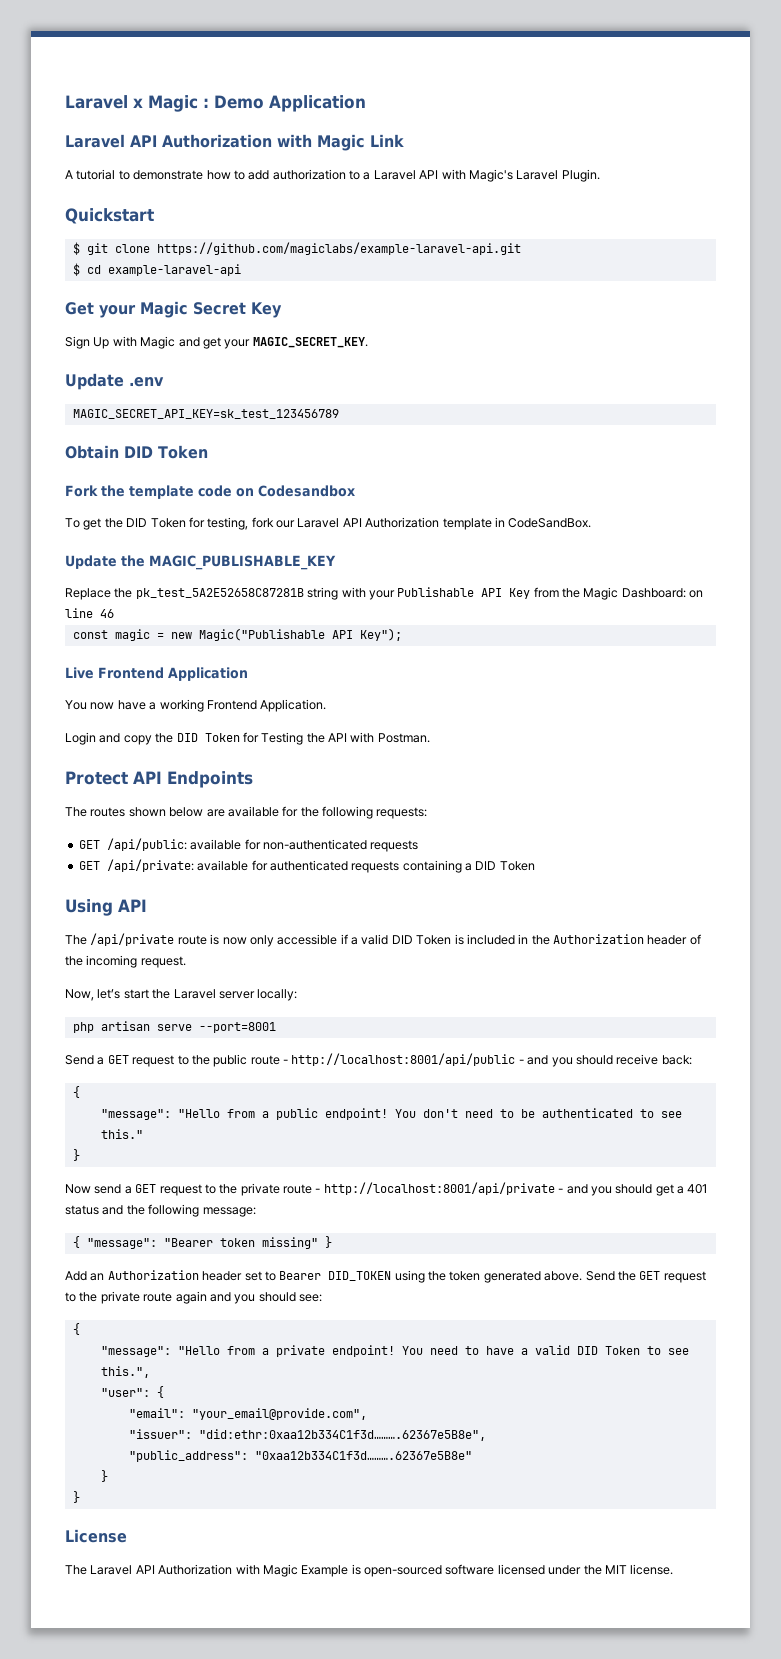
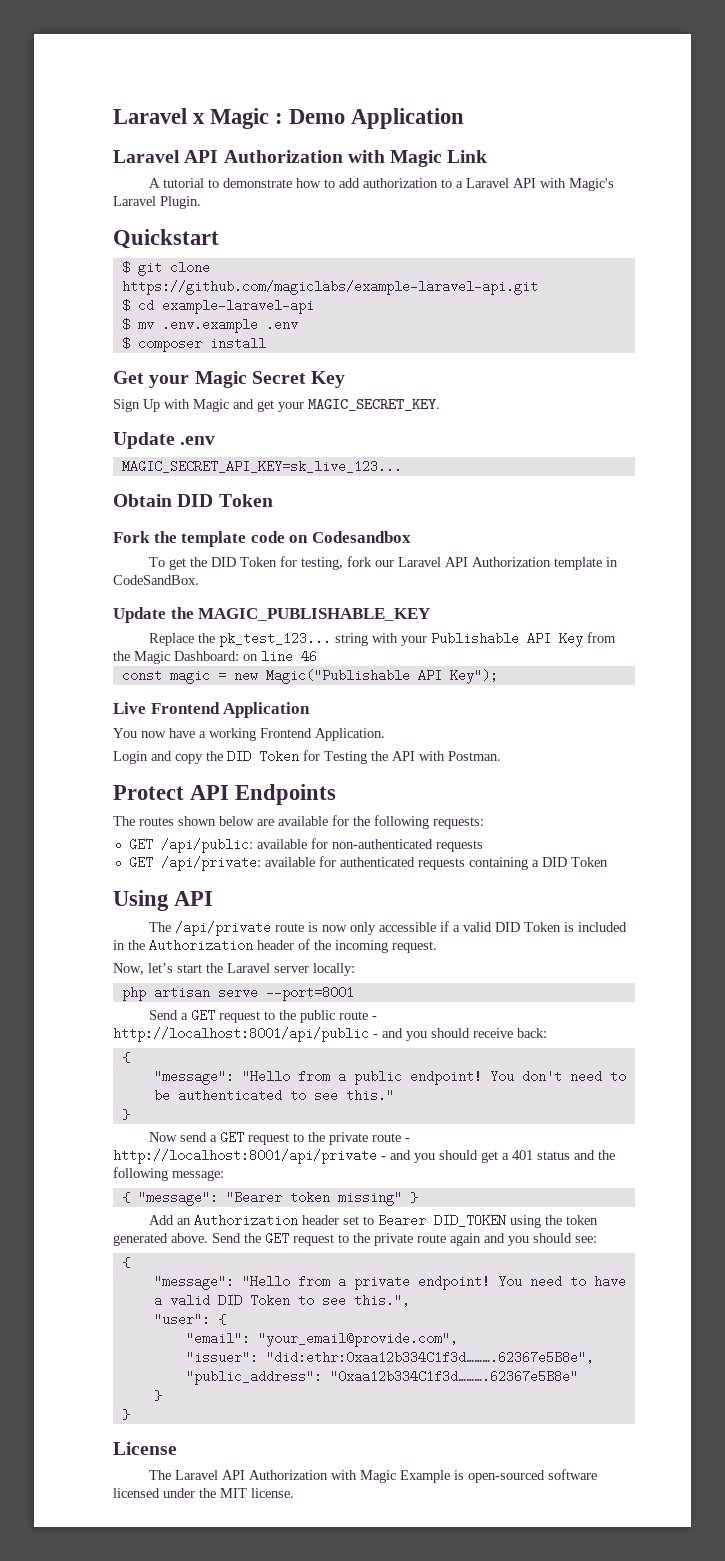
+ $ mv .env.example .env
+ $ composer install
- MAGIC_SECRET_API_KEY=sk_test_123456789
+ MAGIC_SECRET_API_KEY=sk_live_123...
- Replace the pk_test_5A2E52658C87281B string with your Publishable API Key from the Magic Dashboard: on line 46
+ Replace the pk_test_123... string with your Publishable API Key from the Magic Dashboard: on line 46

